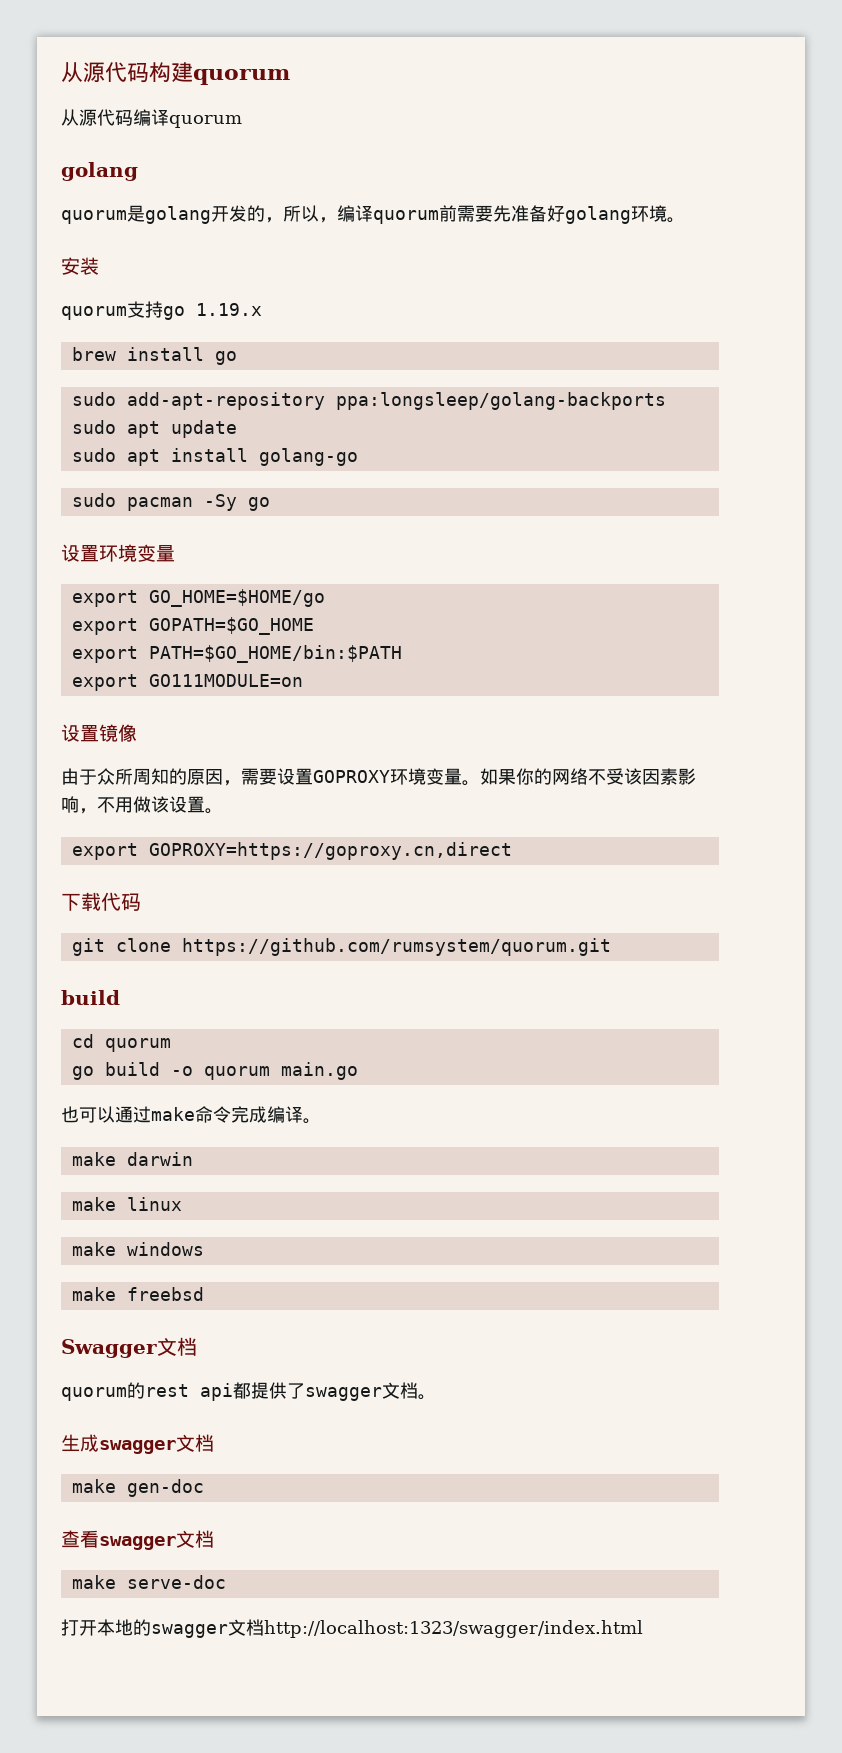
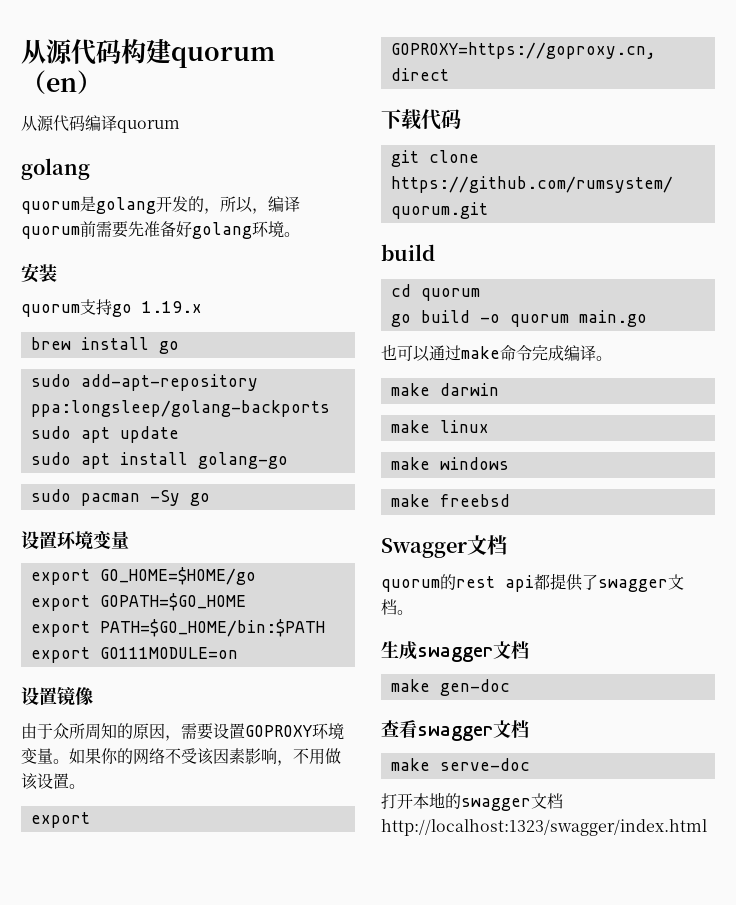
- 从源代码构建quorum
+ 从源代码构建quorum（en）

